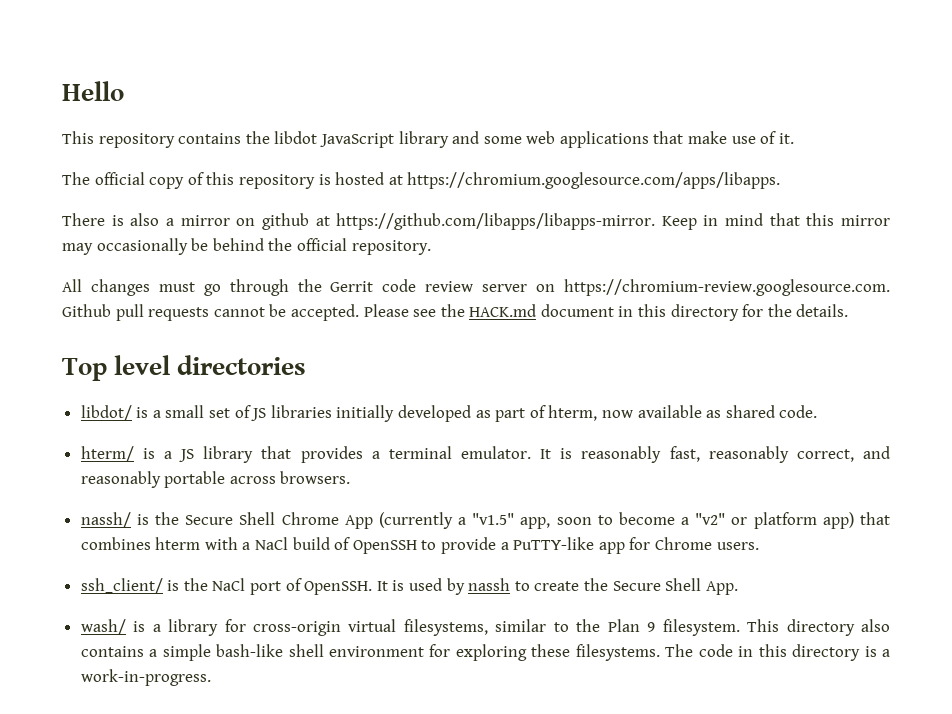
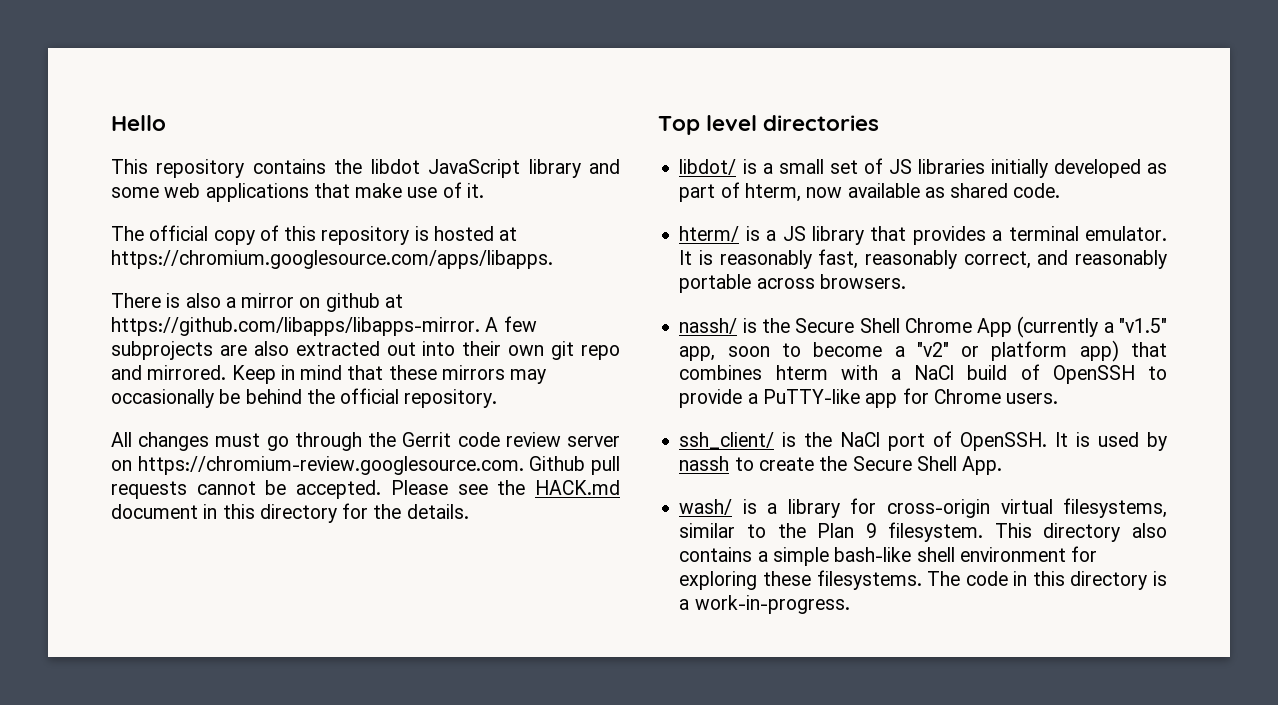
- There is also a mirror on github at https://github.com/libapps/libapps-mirror. Keep in mind that this mirror may occasionally be behind the official repository.
+ There is also a mirror on github at https://github.com/libapps/libapps-mirror. A few subprojects are also extracted out into their own git repo and mirrored. Keep in mind that these mirrors may occasionally be behind the official repository.

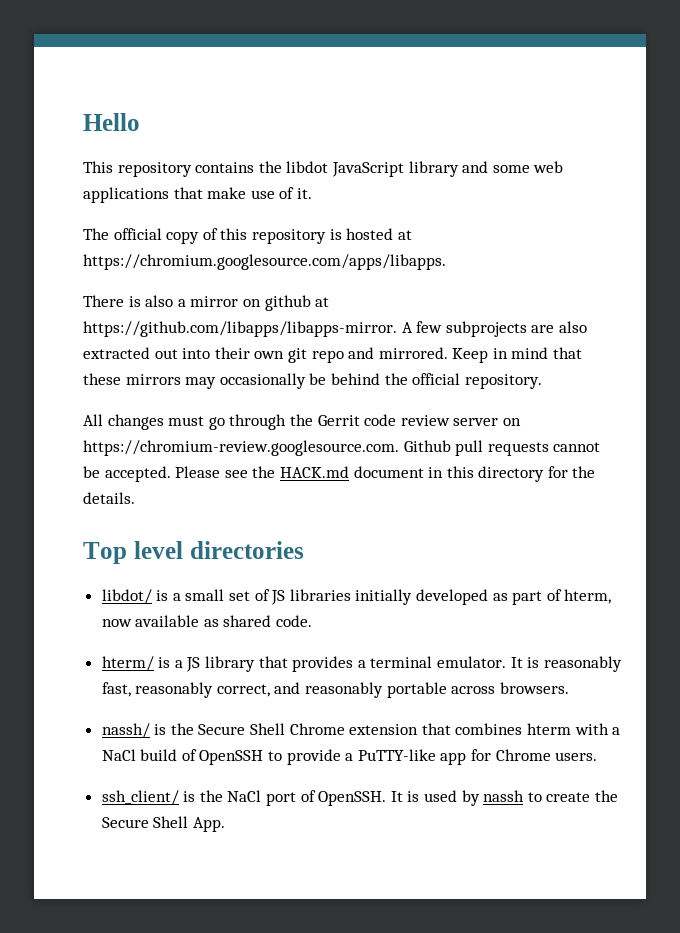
- nassh/ is the Secure Shell Chrome App (currently a "v1.5" app, soon to become a "v2" or platform app) that combines hterm with a NaCl build of OpenSSH to provide a PuTTY-like app for Chrome users.
+ nassh/ is the Secure Shell Chrome extension that combines hterm with a NaCl build of OpenSSH to provide a PuTTY-like app for Chrome users.
- wash/ is a library for cross-origin virtual filesystems, similar to the Plan 9 filesystem. This directory also contains a simple bash-like shell environment for exploring these filesystems. The code in this directory is a work-in-progress.

